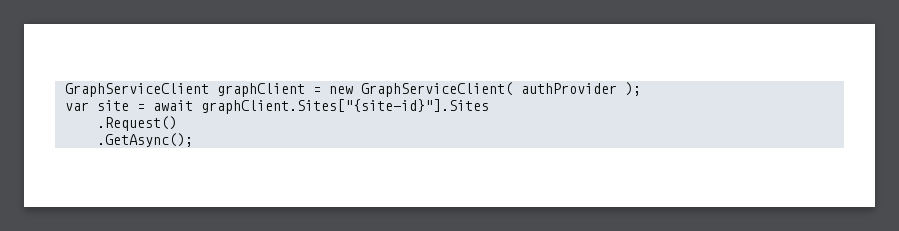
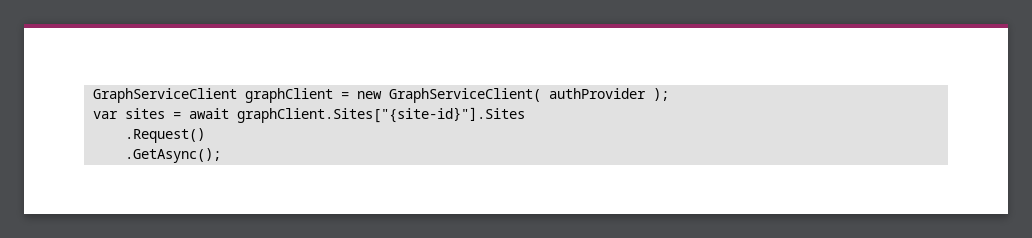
- var site = await graphClient.Sites["{site-id}"].Sites
+ var sites = await graphClient.Sites["{site-id}"].Sites

